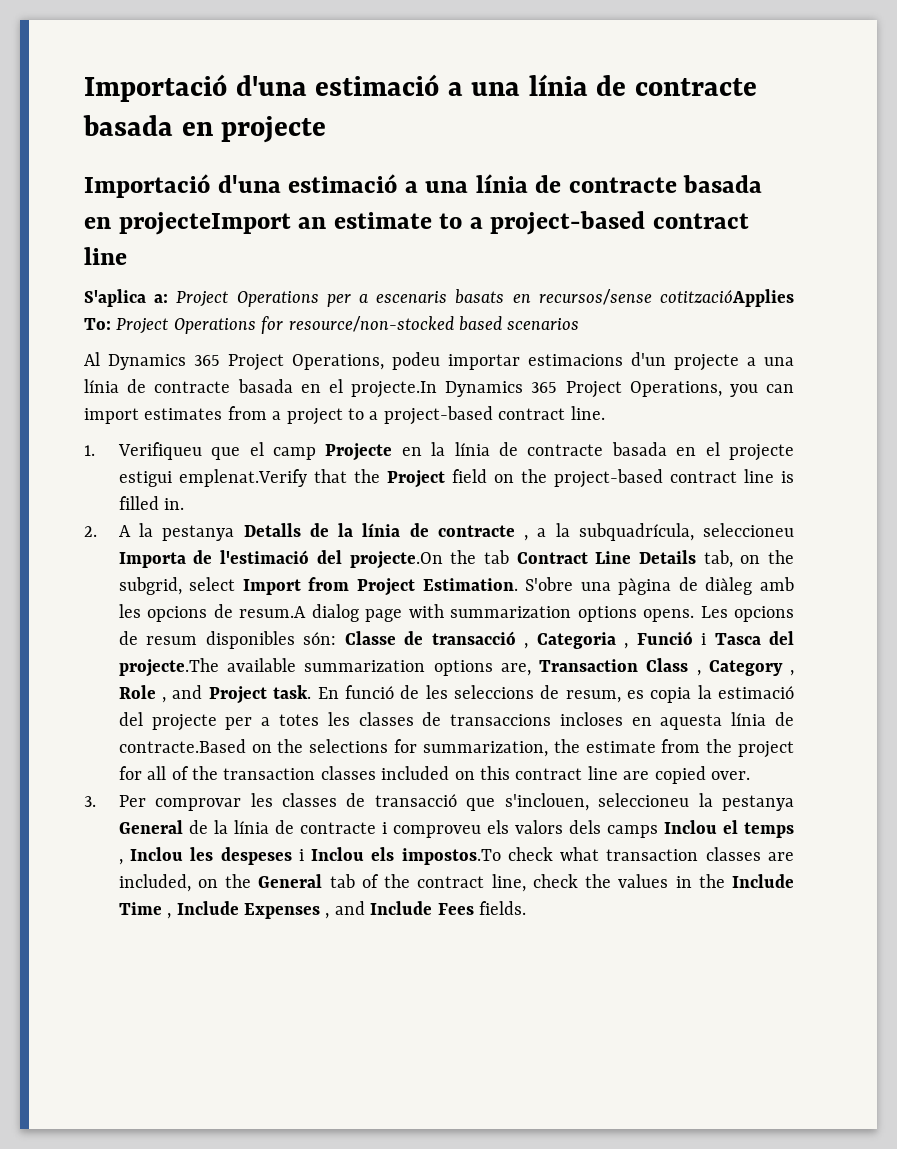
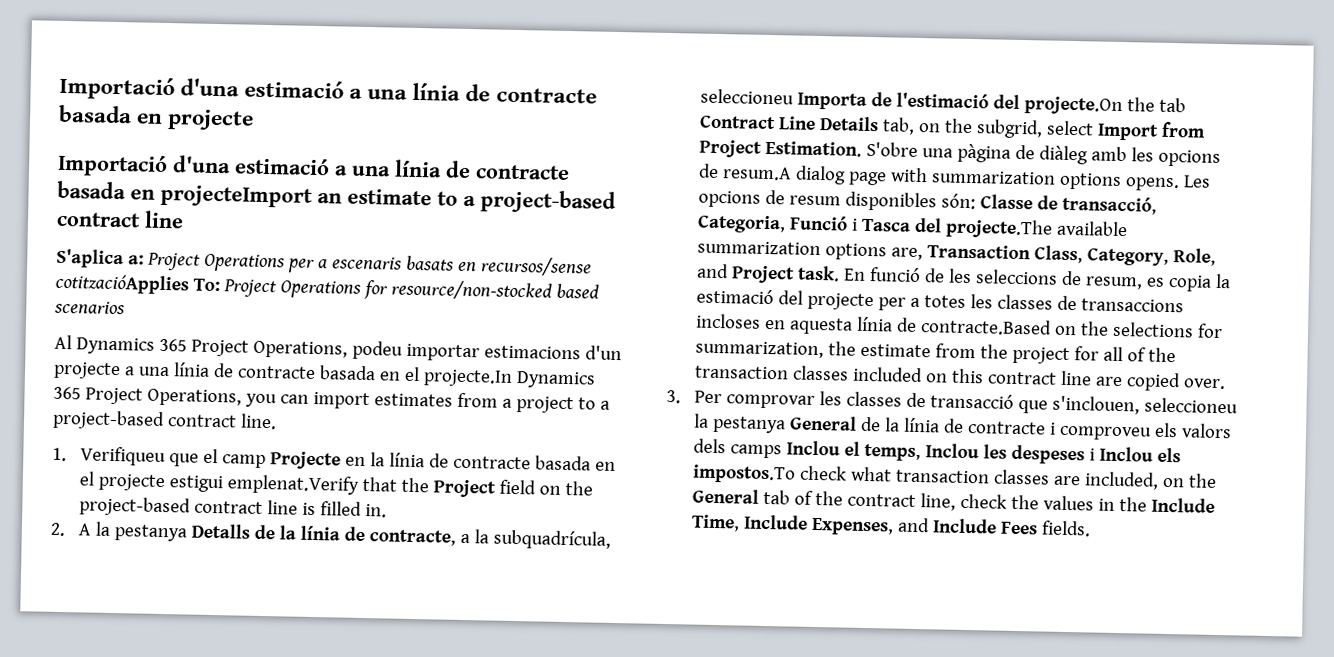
- 2. A la pestanya Detalls de la línia de contracte , a la subquadrícula, seleccioneu Importa de l'estimació del projecte.On the tab Contract Line Details tab, on the subgrid, select Import from Project Estimation.
+ 2. A la pestanya Detalls de la línia de contracte, a la subquadrícula, seleccioneu Importa de l'estimació del projecte.On the tab Contract Line Details tab, on the subgrid, select Import from Project Estimation.
- Les opcions de resum disponibles són: Classe de transacció , Categoria , Funció i Tasca del projecte.The available summarization options are, Transaction Class , Category , Role , and Project task.
+ Les opcions de resum disponibles són: Classe de transacció, Categoria, Funció i Tasca del projecte.The available summarization options are, Transaction Class, Category, Role, and Project task.
- 3. Per comprovar les classes de transacció que s'inclouen, seleccioneu la pestanya General de la línia de contracte i comproveu els valors dels camps Inclou el temps , Inclou les despeses i Inclou els impostos.To check what transaction classes are included, on the General tab of the contract line, check the values in the Include Time , Include Expenses , and Include Fees fields.
+ 3. Per comprovar les classes de transacció que s'inclouen, seleccioneu la pestanya General de la línia de contracte i comproveu els valors dels camps Inclou el temps, Inclou les despeses i Inclou els impostos.To check what transaction classes are included, on the General tab of the contract line, check the values in the Include Time, Include Expenses, and Include Fees fields.

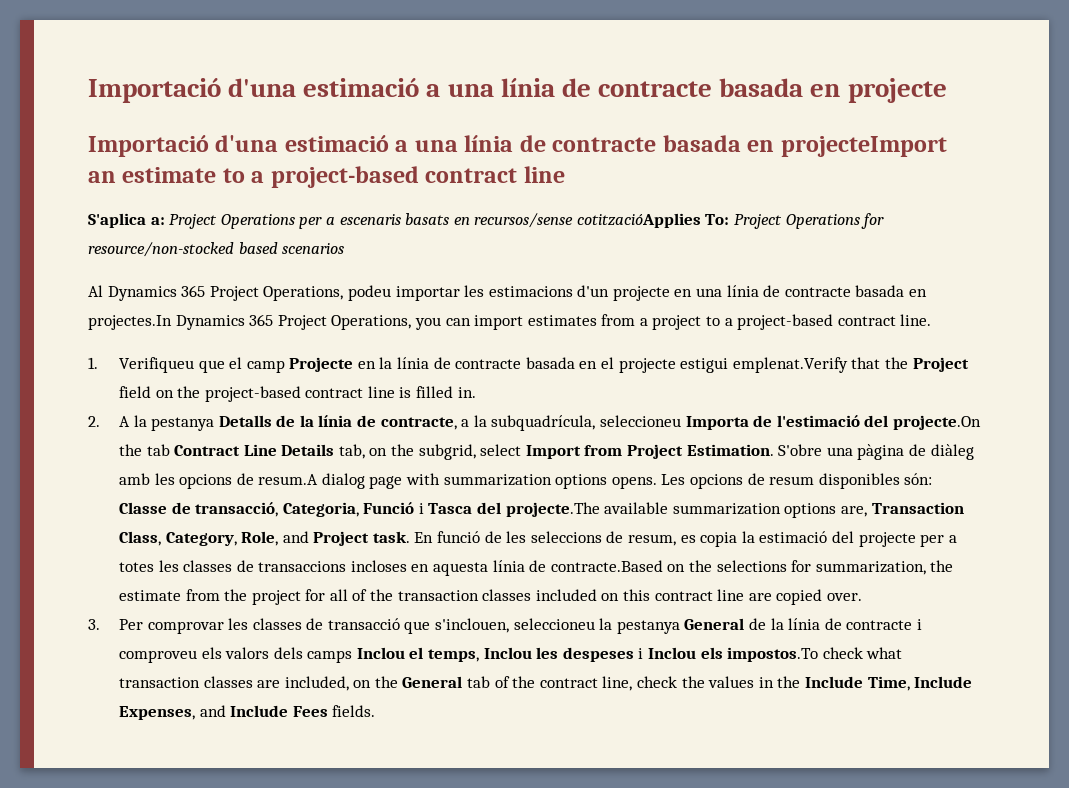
- Al Dynamics 365 Project Operations, podeu importar estimacions d'un projecte a una línia de contracte basada en el projecte.In Dynamics 365 Project Operations, you can import estimates from a project to a project-based contract line.
+ Al Dynamics 365 Project Operations, podeu importar les estimacions d'un projecte en una línia de contracte basada en projectes.In Dynamics 365 Project Operations, you can import estimates from a project to a project-based contract line.

